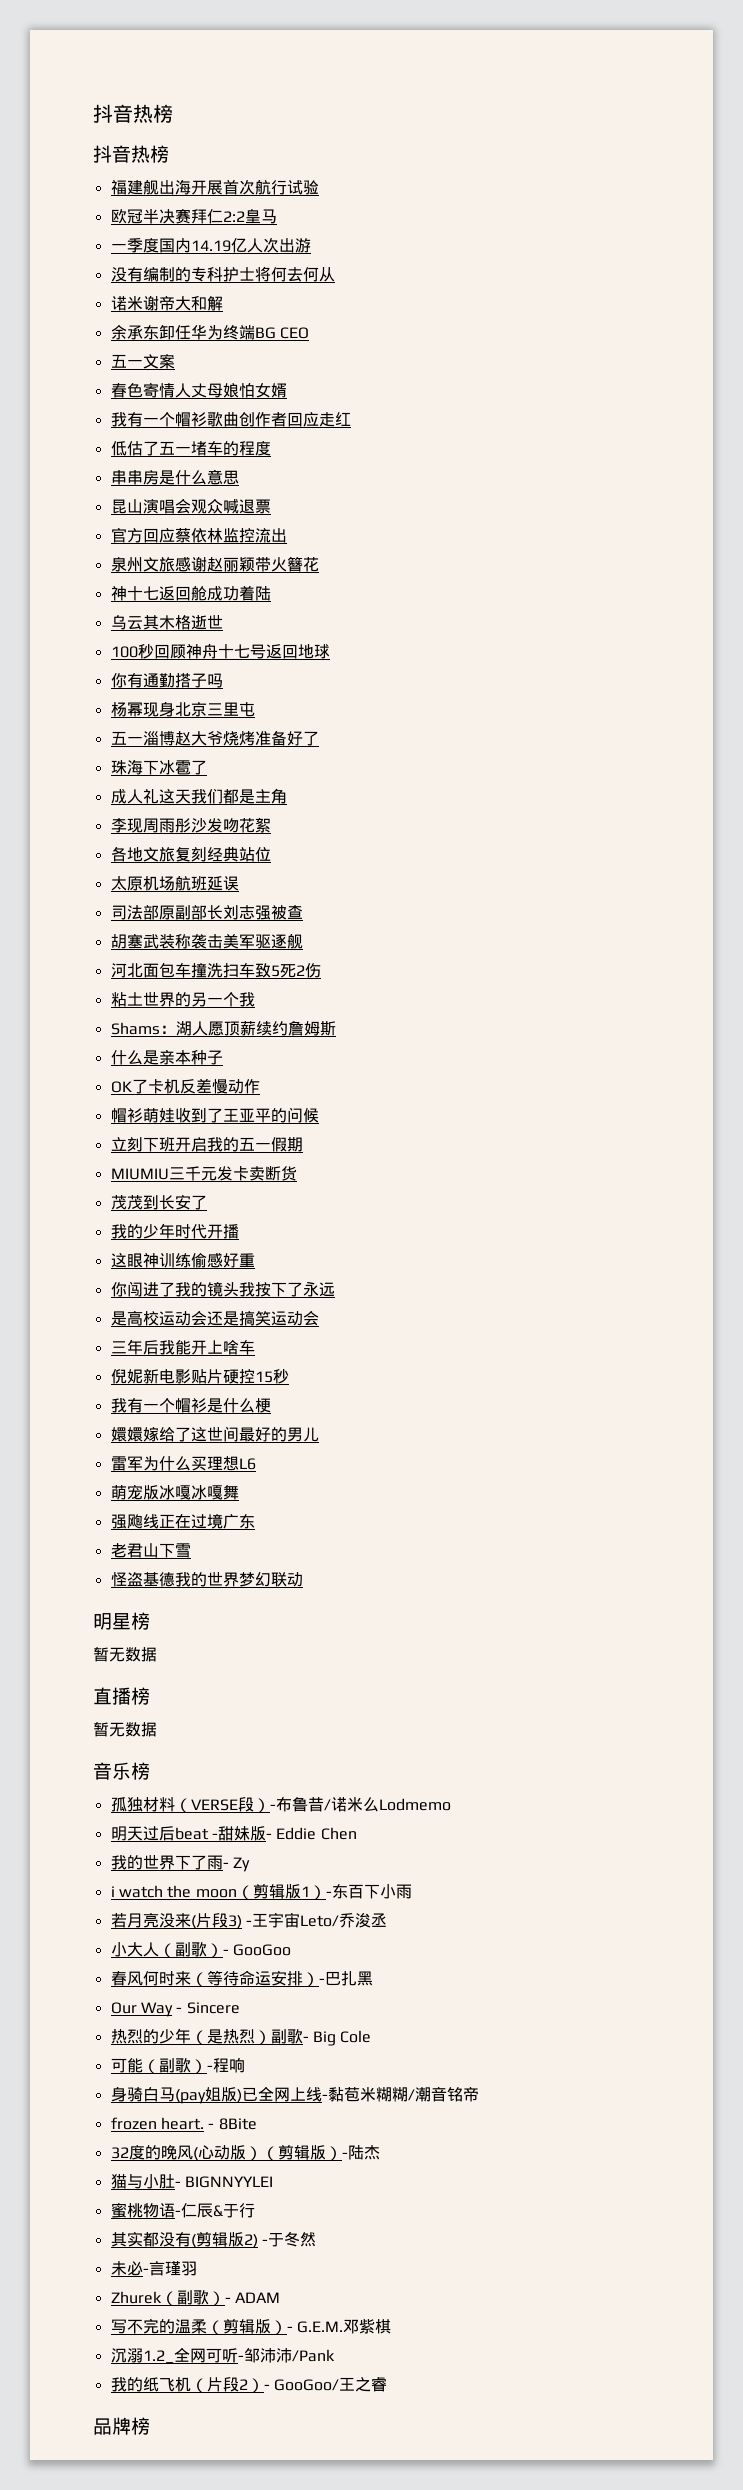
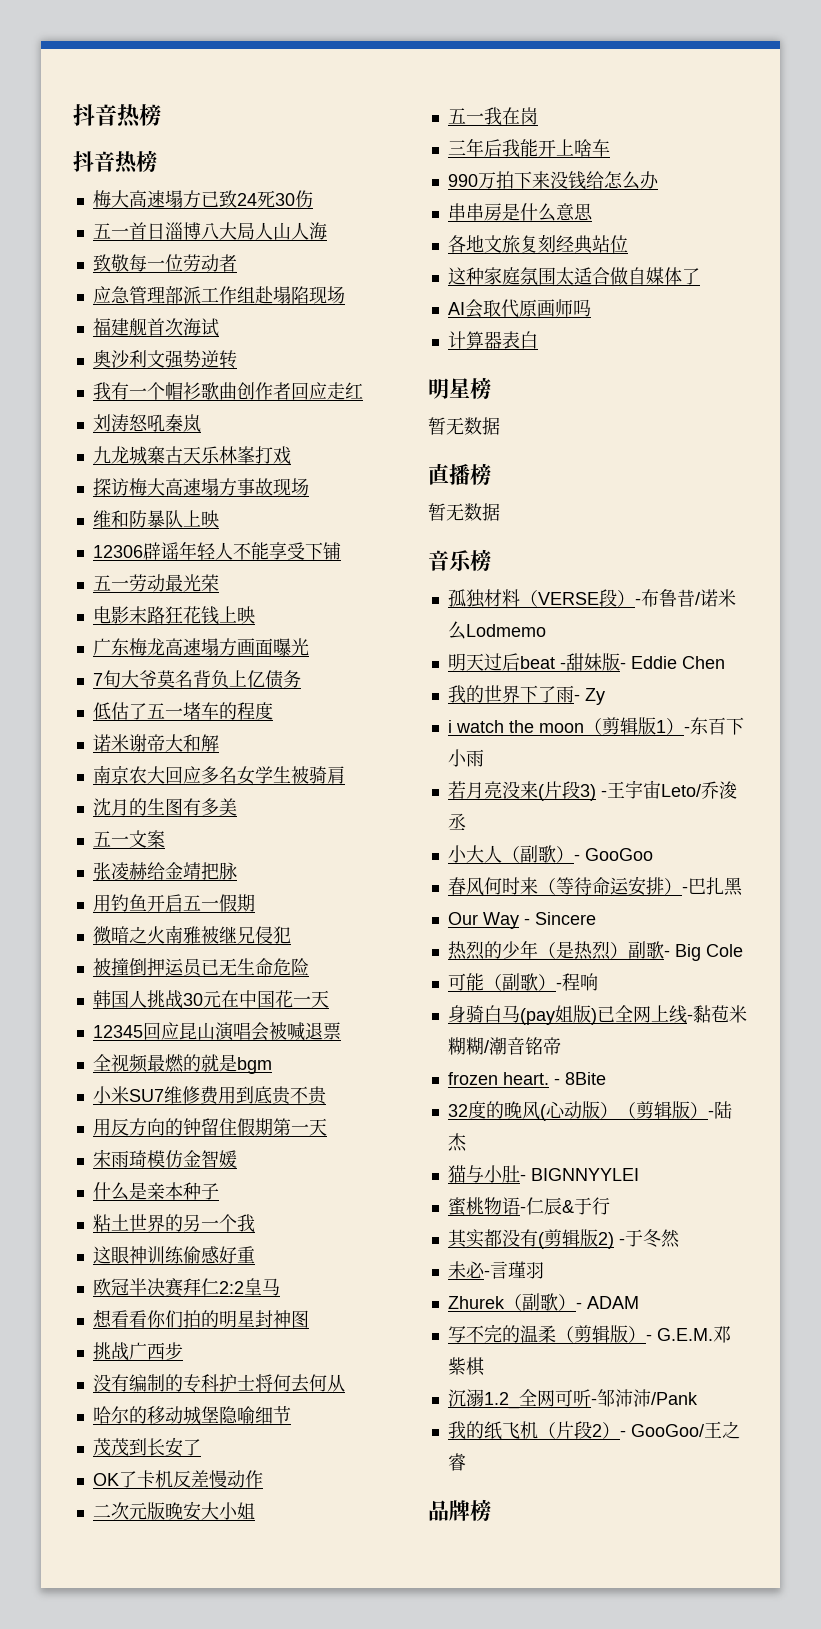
- 福建舰出海开展首次航行试验
- 欧冠半决赛拜仁2:2皇马
- 一季度国内14.19亿人次出游
- 没有编制的专科护士将何去何从
- 诺米谢帝大和解
- 余承东卸任华为终端BG CEO
- 五一文案
- 春色寄情人丈母娘怕女婿
+ 梅大高速塌方已致24死30伤
+ 五一首日淄博八大局人山人海
+ 致敬每一位劳动者
+ 应急管理部派工作组赴塌陷现场
+ 福建舰首次海试
+ 奥沙利文强势逆转
+ 刘涛怒吼秦岚
+ 九龙城寨古天乐林峯打戏
+ 探访梅大高速塌方事故现场
+ 维和防暴队上映
+ 12306辟谣年轻人不能享受下铺
+ 五一劳动最光荣
+ 电影末路狂花钱上映
+ 广东梅龙高速塌方画面曝光
+ 7旬大爷莫名背负上亿债务
+ 诺米谢帝大和解
+ 南京农大回应多名女学生被骑肩
+ 沈月的生图有多美
+ 五一文案
+ 张凌赫给金靖把脉
+ 用钓鱼开启五一假期
+ 微暗之火南雅被继兄侵犯
+ 被撞倒押运员已无生命危险
+ 韩国人挑战30元在中国花一天
+ 12345回应昆山演唱会被喊退票
+ 全视频最燃的就是bgm
+ 小米SU7维修费用到底贵不贵
+ 用反方向的钟留住假期第一天
+ 宋雨琦模仿金智媛
+ 什么是亲本种子
+ 粘土世界的另一个我
+ 这眼神训练偷感好重
+ 欧冠半决赛拜仁2:2皇马
+ 想看看你们拍的明星封神图
+ 挑战广西步
+ 没有编制的专科护士将何去何从
+ 哈尔的移动城堡隐喻细节
+ 茂茂到长安了
+ OK了卡机反差慢动作
+ 二次元版晚安大小姐
+ 五一我在岗
+ 三年后我能开上啥车
+ 990万拍下来没钱给怎么办
  串串房是什么意思
- 昆山演唱会观众喊退票
- 官方回应蔡依林监控流出
- 泉州文旅感谢赵丽颖带火簪花
- 神十七返回舱成功着陆
- 乌云其木格逝世
- 100秒回顾神舟十七号返回地球
- 你有通勤搭子吗
- 杨幂现身北京三里屯
- 五一淄博赵大爷烧烤准备好了
- 珠海下冰雹了
- 成人礼这天我们都是主角
- 李现周雨彤沙发吻花絮
- 太原机场航班延误
- 司法部原副部长刘志强被查
- 胡塞武装称袭击美军驱逐舰
- 河北面包车撞洗扫车致5死2伤
- 粘土世界的另一个我
- Shams：湖人愿顶薪续约詹姆斯
- 什么是亲本种子
- OK了卡机反差慢动作
- 帽衫萌娃收到了王亚平的问候
- 立刻下班开启我的五一假期
- MIUMIU三千元发卡卖断货
- 茂茂到长安了
- 我的少年时代开播
- 这眼神训练偷感好重
- 你闯进了我的镜头我按下了永远
- 是高校运动会还是搞笑运动会
- 三年后我能开上啥车
- 倪妮新电影贴片硬控15秒
- 我有一个帽衫是什么梗
- 嬛嬛嫁给了这世间最好的男儿
- 雷军为什么买理想L6
- 萌宠版冰嘎冰嘎舞
- 强飑线正在过境广东
- 老君山下雪
- 怪盗基德我的世界梦幻联动
+ 这种家庭氛围太适合做自媒体了
+ AI会取代原画师吗
+ 计算器表白

